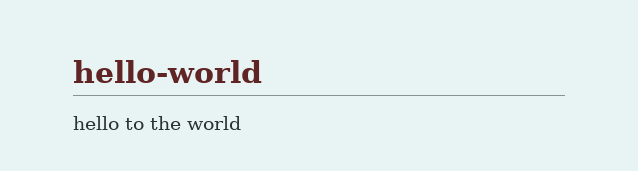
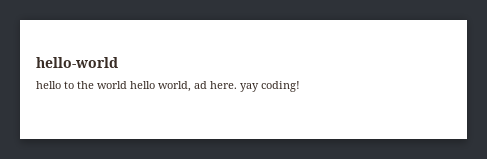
- hello to the world
+ hello to the world hello world, ad here. yay coding!

